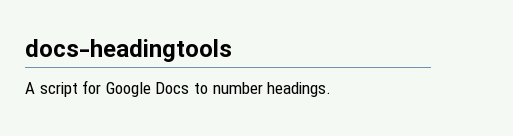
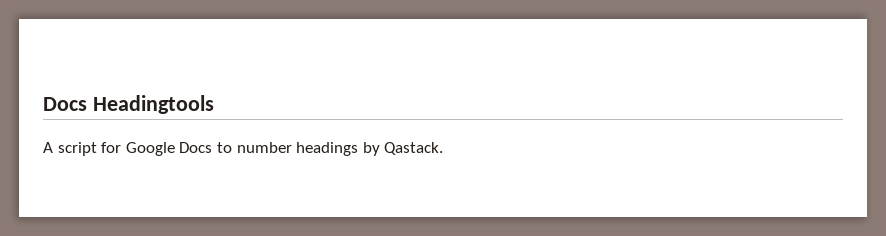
- docs-headingtools
+ Docs Headingtools
- A script for Google Docs to number headings.
+ A script for Google Docs to number headings by Qastack.

